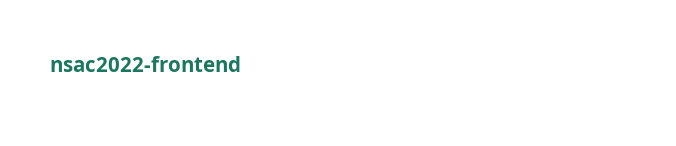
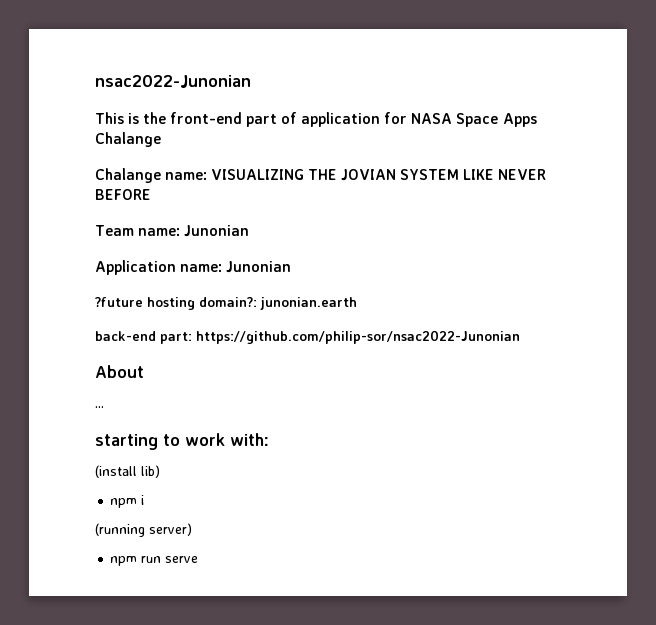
- nsac2022-frontend
+ nsac2022-Junonian
+ This is the front-end part of application for NASA Space Apps Chalange
+ Chalange name: VISUALIZING THE JOVIAN SYSTEM LIKE NEVER BEFORE
+ Team name: Junonian
+ Application name: Junonian
+ ?future hosting domain?: junonian.earth
+ back-end part: https://github.com/philip-sor/nsac2022-Junonian
+ About
+ ...
+ starting to work with:
+ (install lib)
+ npm i
+ (running server)
+ npm run serve

